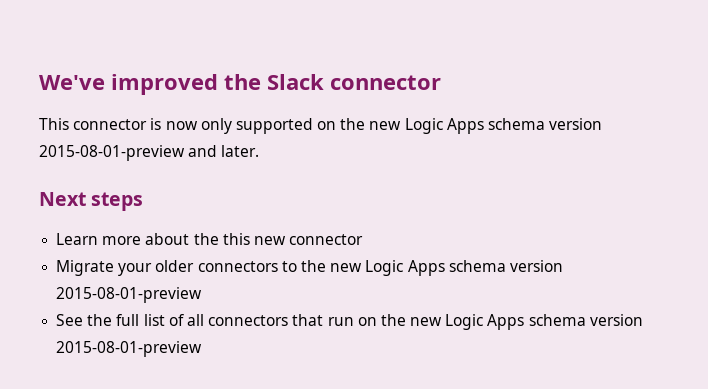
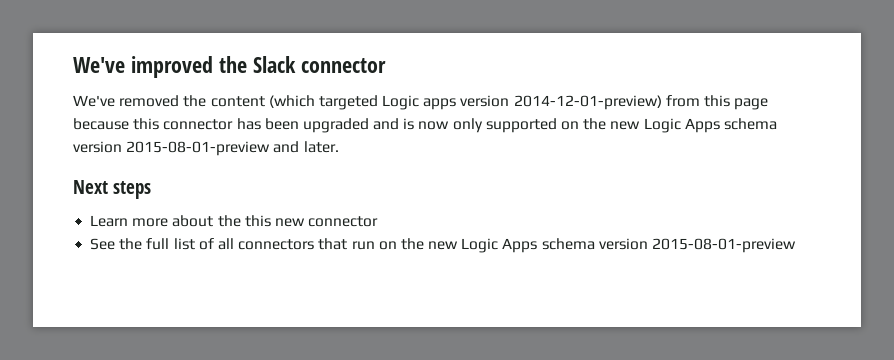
- This connector is now only supported on the new Logic Apps schema version 2015-08-01-preview and later.
+ We've removed the content (which targeted Logic apps version 2014-12-01-preview) from this page because this connector has been upgraded and is now only supported on the new Logic Apps schema version 2015-08-01-preview and later.
- Migrate your older connectors to the new Logic Apps schema version 2015-08-01-preview

